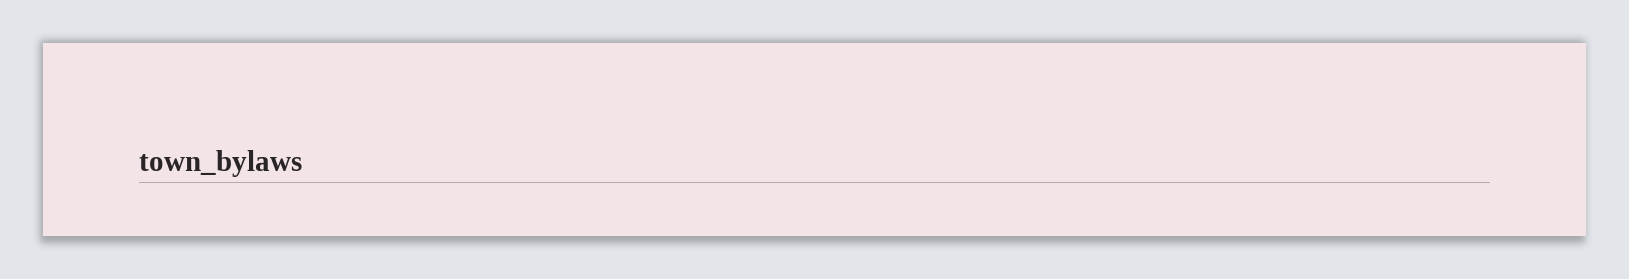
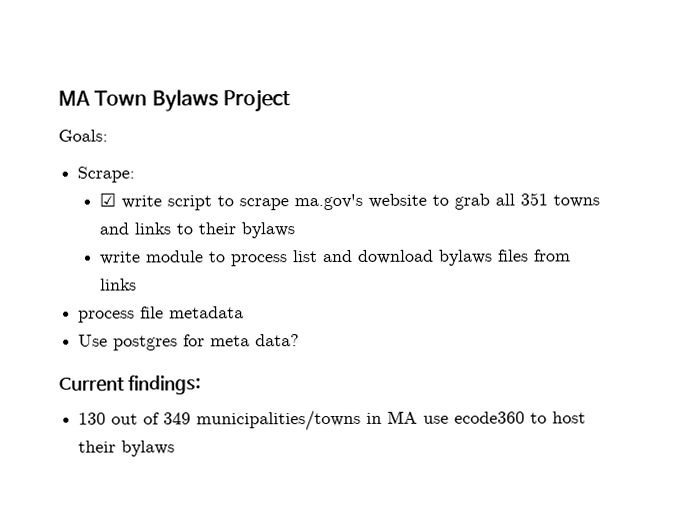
- town_bylaws
+ MA Town Bylaws Project
+ Goals:
+ Scrape:
+ ☑ write script to scrape ma.gov's website to grab all 351 towns and links to their bylaws
+ write module to process list and download bylaws files from links
+ process file metadata
+ Use postgres for meta data?
+ Current findings:
+ 130 out of 349 municipalities/towns in MA use ecode360 to host their bylaws

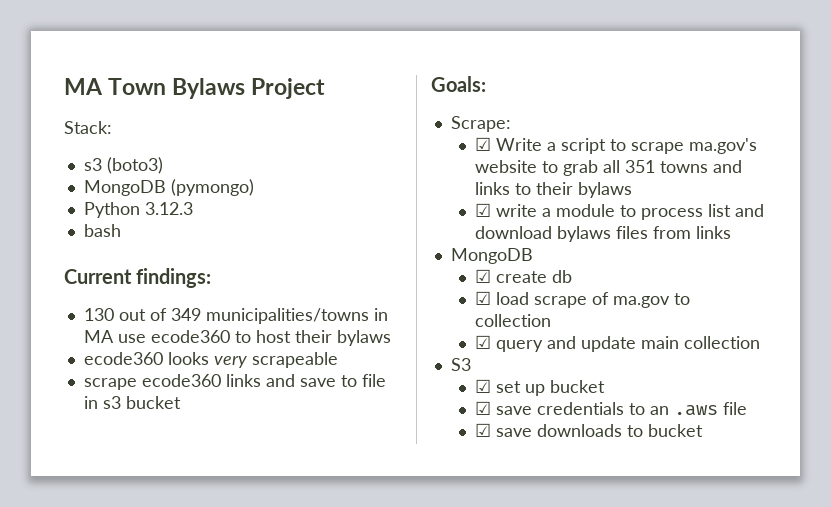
- Goals:
- Scrape:
- ☑ write script to scrape ma.gov's website to grab all 351 towns and links to their bylaws
- write module to process list and download bylaws files from links
- process file metadata
- Use postgres for meta data?
+ Stack:
+ s3 (boto3)
+ MongoDB (pymongo)
+ Python 3.12.3
+ bash
+ ecode360 looks very scrapeable
+ scrape ecode360 links and save to file in s3 bucket
+ Goals:
+ Scrape:
+ ☑ Write a script to scrape ma.gov's website to grab all 351 towns and links to their bylaws
+ ☑ write a module to process list and download bylaws files from links
+ MongoDB
+ ☑ create db
+ ☑ load scrape of ma.gov to collection
+ ☑ query and update main collection
+ S3
+ ☑ set up bucket
+ ☑ save credentials to an .aws file
+ ☑ save downloads to bucket

